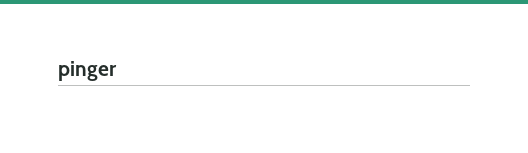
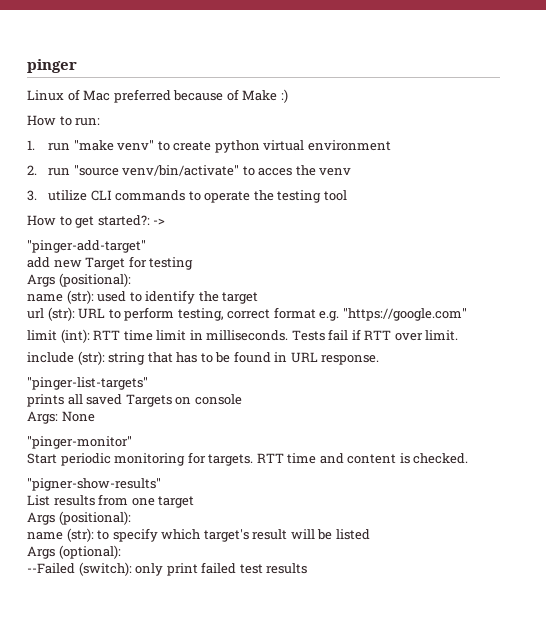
+ Linux of Mac preferred because of Make :)
+ How to run:
+ 1. run "make venv" to create python virtual environment
+ 2. run "source venv/bin/activate" to acces the venv
+ 3. utilize CLI commands to operate the testing tool
+ How to get started?: ->
+ "pinger-add-target"
+ add new Target for testing
+ Args (positional):
+ name (str): used to identify the target
+ url (str): URL to perform testing, correct format e.g. "https://google.com"
+ limit (int): RTT time limit in milliseconds. Tests fail if RTT over limit.
+ include (str): string that has to be found in URL response.
+ "pinger-list-targets"
+ prints all saved Targets on console
+ Args: None
+ "pinger-monitor"
+ Start periodic monitoring for targets. RTT time and content is checked.
+ "pigner-show-results"
+ List results from one target
+ Args (positional):
+ name (str): to specify which target's result will be listed
+ Args (optional):
+ --Failed (switch): only print failed test results

